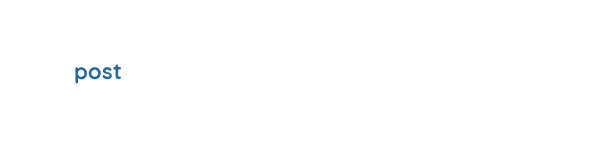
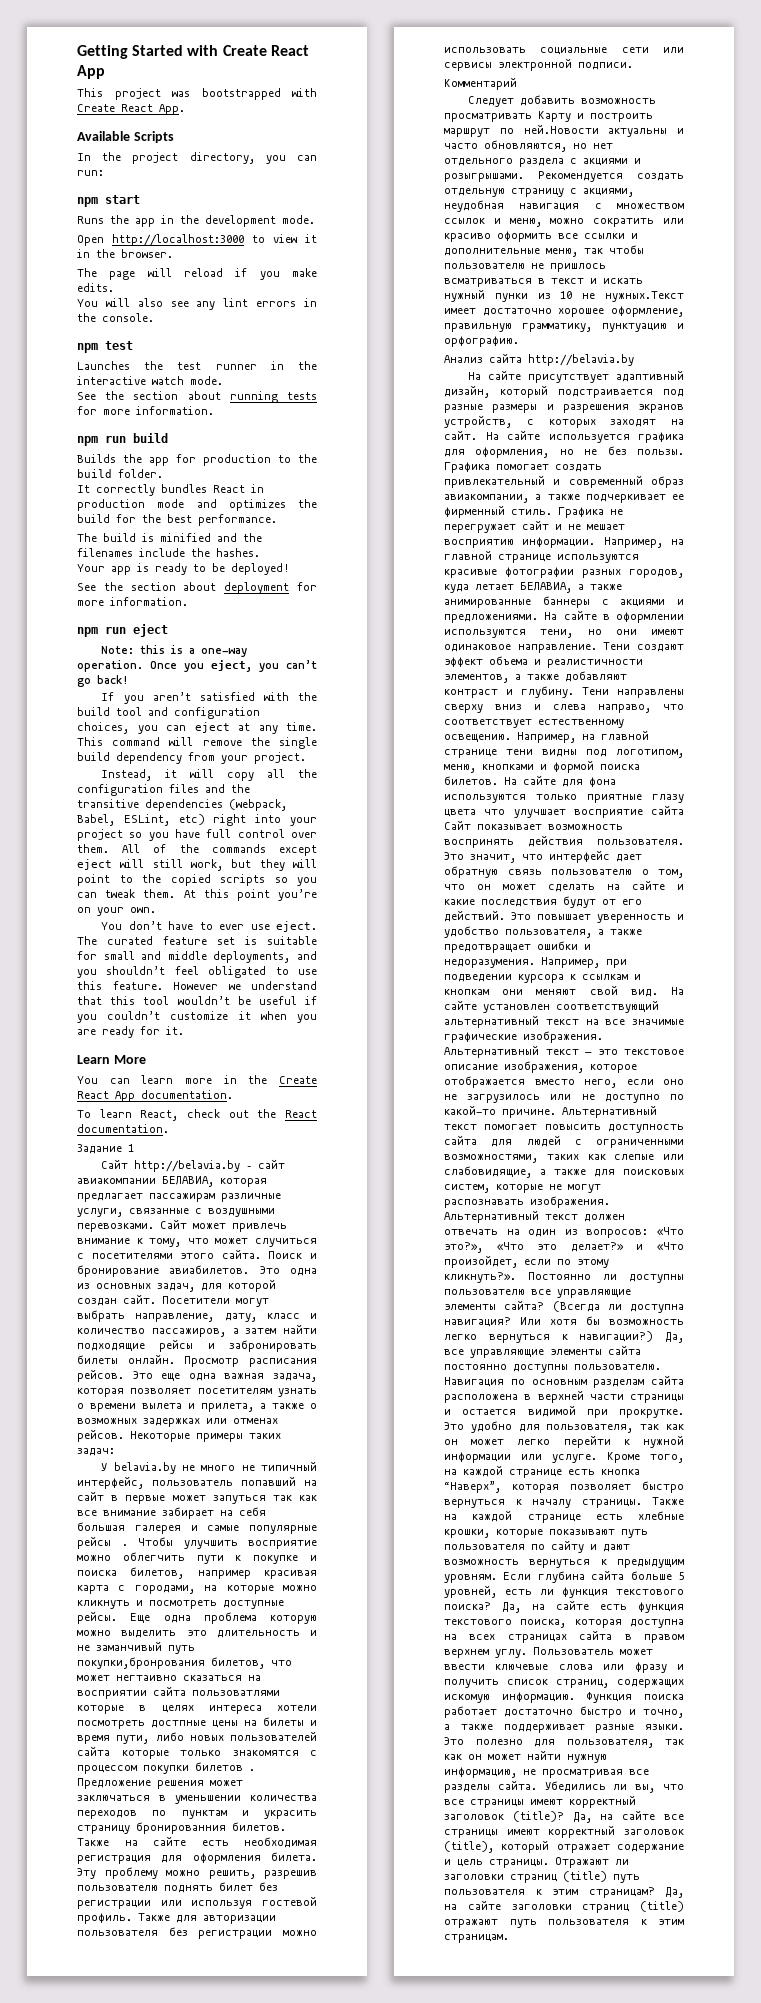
- post
+ Getting Started with Create React App
+ This project was bootstrapped with Create React App.
+ Available Scripts
+ In the project directory, you can run:
+ npm start
+ Runs the app in the development mode.
+ Open http://localhost:3000 to view it in the browser.
+ The page will reload if you make edits.
+ You will also see any lint errors in the console.
+ npm test
+ Launches the test runner in the interactive watch mode.
+ See the section about running tests for more information.
+ npm run build
+ Builds the app for production to the build folder.
+ It correctly bundles React in production mode and optimizes the build for the best performance.
+ The build is minified and the filenames include the hashes.
+ Your app is ready to be deployed!
+ See the section about deployment for more information.
+ npm run eject
+ Note: this is a one-way operation. Once you eject, you can’t go back!
+ If you aren’t satisfied with the build tool and configuration choices, you can eject at any time. This command will remove the single build dependency from your project.
+ Instead, it will copy all the configuration files and the transitive dependencies (webpack, Babel, ESLint, etc) right into your project so you have full control over them. All of the commands except eject will still work, but they will point to the copied scripts so you can tweak them. At this point you’re on your own.
+ You don’t have to ever use eject. The curated feature set is suitable for small and middle deployments, and you shouldn’t feel obligated to use this feature. However we understand that this tool wouldn’t be useful if you couldn’t customize it when you are ready for it.
+ Learn More
+ You can learn more in the Create React App documentation.
+ To learn React, check out the React documentation.
+ Задание 1
+ Сайт http://belavia.by – сайт авиакомпании БЕЛАВИА, которая предлагает пассажирам различные услуги, связанные с воздушными перевозками. Сайт может привлечь внимание к тому, что может случиться с посетителями этого сайта. Поиск и бронирование авиабилетов. Это одна из основных задач, для которой создан сайт. Посетители могут выбрать направление, дату, класс и количество пассажиров, а затем найти подходящие рейсы и забронировать билеты онлайн. Просмотр расписания рейсов. Это еще одна важная задача, которая позволяет посетителям узнать о времени вылета и прилета, а также о возможных задержках или отменах рейсов. Некоторые примеры таких задач:
+ У belavia.by не много не типичный интерфейс, пользователь попавший на сайт в первые может запуться так как все внимание забирает на себя большая галерея и самые популярные рейсы . Чтобы улучшить восприятие можно облегчить пути к покупке и поиска билетов, например красивая карта с городами, на которые можно кликнуть и посмотреть доступные рейсы. Еще одна проблема которую можно выделить это длительность и не заманчивый путь покупки,бронрования билетов, что может негтаивно сказаться на восприятии сайта пользоватлями которые в целях интереса хотели посмотреть достпные цены на билеты и время пути, либо новых пользователей сайта которые только знакомятся с процессом покупки билетов . Предложение решения может заключаться в уменьшении количества переходов по пунктам и украсить страницу бронированния билетов. Также на сайте есть необходимая регистрация для оформления билета. Эту проблему можно решить, разрешив пользователю поднять билет без регистрации или используя гостевой профиль. Также для авторизации пользователя без регистрации можно использовать социальные сети или сервисы электронной подписи.
+ Комментарий
+ Следует добавить возможность просматривать Карту и построить маршрут по ней.Новости актуальны и часто обновляются, но нет отдельного раздела с акциями и розыгрышами. Рекомендуется создать отдельную страницу с акциями, неудобная навигация с множеством ссылок и меню, можно сократить или красиво оформить все ссылки и дополнительные меню, так чтобы пользователю не пришлось всматриваться в текст и искать нужный пунки из 10 не нужных.Текст имеет достаточно хорошее оформление, правильную грамматику, пунктуацию и орфографию.
+ Анализ сайта http://belavia.by
+ На сайте присутствует адаптивный дизайн, который подстраивается под разные размеры и разрешения экранов устройств, с которых заходят на сайт. На сайте используется графика для оформления, но не без пользы. Графика помогает создать привлекательный и современный образ авиакомпании, а также подчеркивает ее фирменный стиль. Графика не перегружает сайт и не мешает восприятию информации. Например, на главной странице используются красивые фотографии разных городов, куда летает БЕЛАВИА, а также анимированные баннеры с акциями и предложениями. На сайте в оформлении используются тени, но они имеют одинаковое направление. Тени создают эффект объема и реалистичности элементов, а также добавляют контраст и глубину. Тени направлены сверху вниз и слева направо, что соответствует естественному освещению. Например, на главной странице тени видны под логотипом, меню, кнопками и формой поиска билетов. На сайте для фона используются только приятные глазу цвета что улучшает восприятие сайта Сайт показывает возможность воспринять действия пользователя. Это значит, что интерфейс дает обратную связь пользователю о том, что он может сделать на сайте и какие последствия будут от его действий. Это повышает уверенность и удобство пользователя, а также предотвращает ошибки и недоразумения. Например, при подведении курсора к ссылкам и кнопкам они меняют свой вид. На сайте установлен соответствующий альтернативный текст на все значимые графические изображения. Альтернативный текст — это текстовое описание изображения, которое отображается вместо него, если оно не загрузилось или не доступно по какой-то причине. Альтернативный текст помогает повысить доступность сайта для людей с ограниченными возможностями, таких как слепые или слабовидящие, а также для поисковых систем, которые не могут распознавать изображения. Альтернативный текст должен отвечать на один из вопросов: «Что это?», «Что это делает?» и «Что произойдет, если по этому кликнуть?». Постоянно ли доступны пользователю все управляющие элементы сайта? (Всегда ли доступна навигация? Или хотя бы возможность легко вернуться к навигации?) Да, все управляющие элементы сайта постоянно доступны пользователю. Навигация по основным разделам сайта расположена в верхней части страницы и остается видимой при прокрутке. Это удобно для пользователя, так как он может легко перейти к нужной информации или услуге. Кроме того, на каждой странице есть кнопка “Наверх”, которая позволяет быстро вернуться к началу страницы. Также на каждой странице есть хлебные крошки, которые показывают путь пользователя по сайту и дают возможность вернуться к предыдущим уровням. Если глубина сайта больше 5 уровней, есть ли функция текстового поиска? Да, на сайте есть функция текстового поиска, которая доступна на всех страницах сайта в правом верхнем углу. Пользователь может ввести ключевые слова или фразу и получить список страниц, содержащих искомую информацию. Функция поиска работает достаточно быстро и точно, а также поддерживает разные языки. Это полезно для пользователя, так как он может найти нужную информацию, не просматривая все разделы сайта. Убедились ли вы, что все страницы имеют корректный заголовок (title)? Да, на сайте все страницы имеют корректный заголовок (title), который отражает содержание и цель страницы. Отражают ли заголовки страниц (title) путь пользователя к этим страницам? Да, на сайте заголовки страниц (title) отражают путь пользователя к этим страницам.

